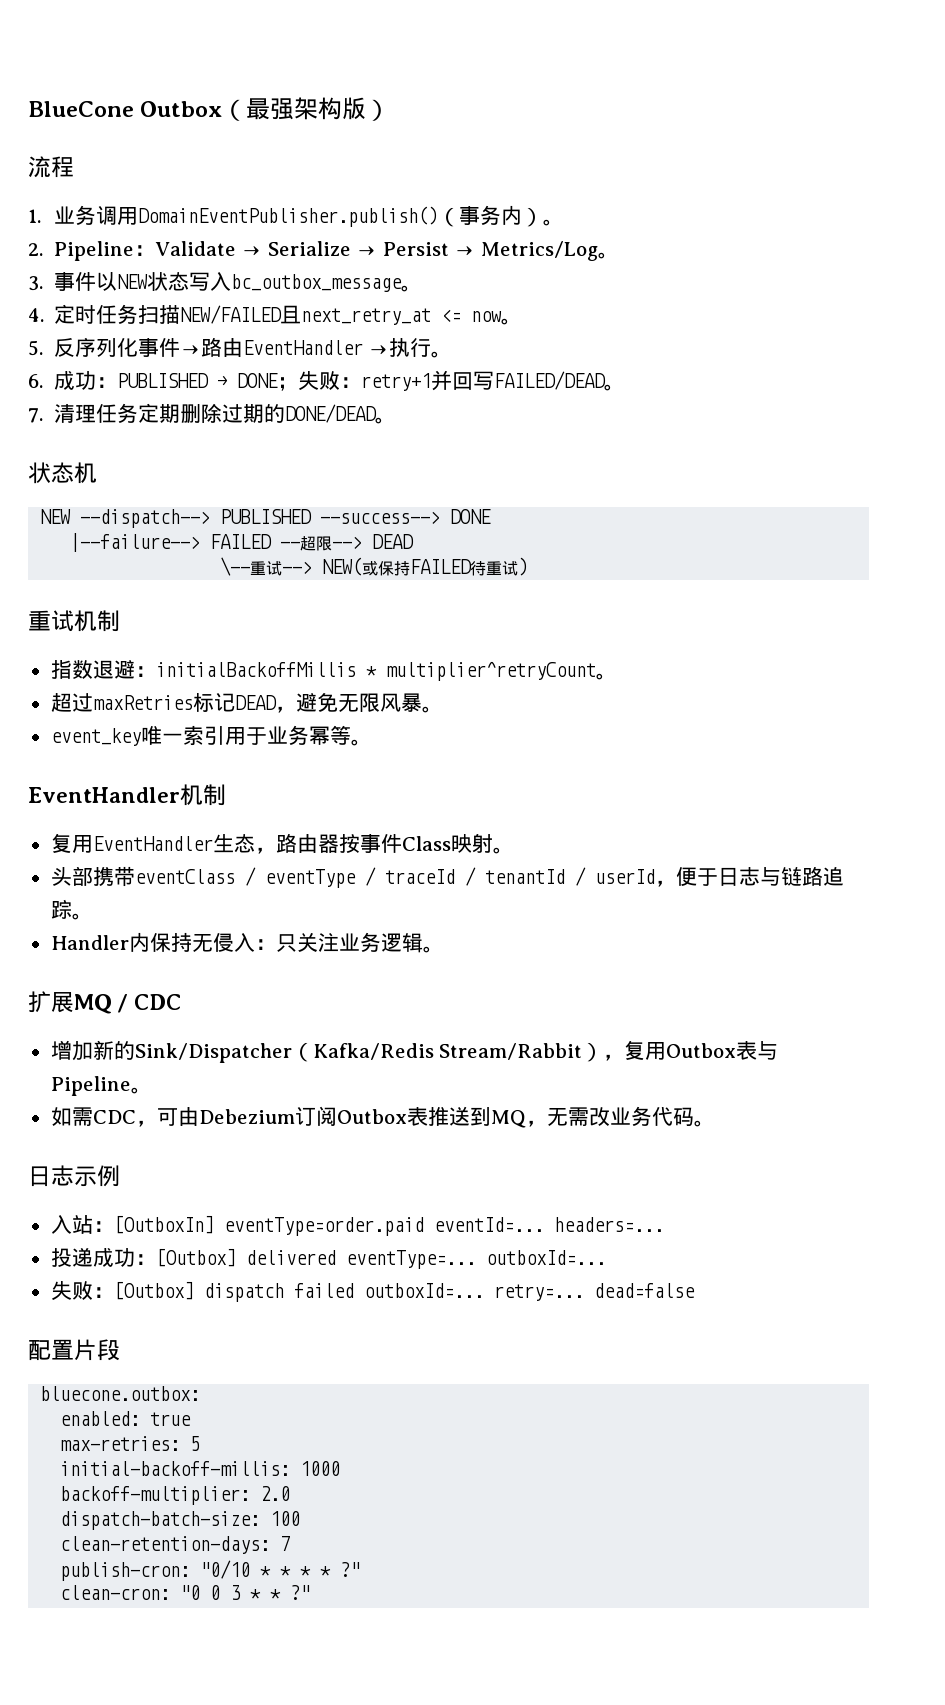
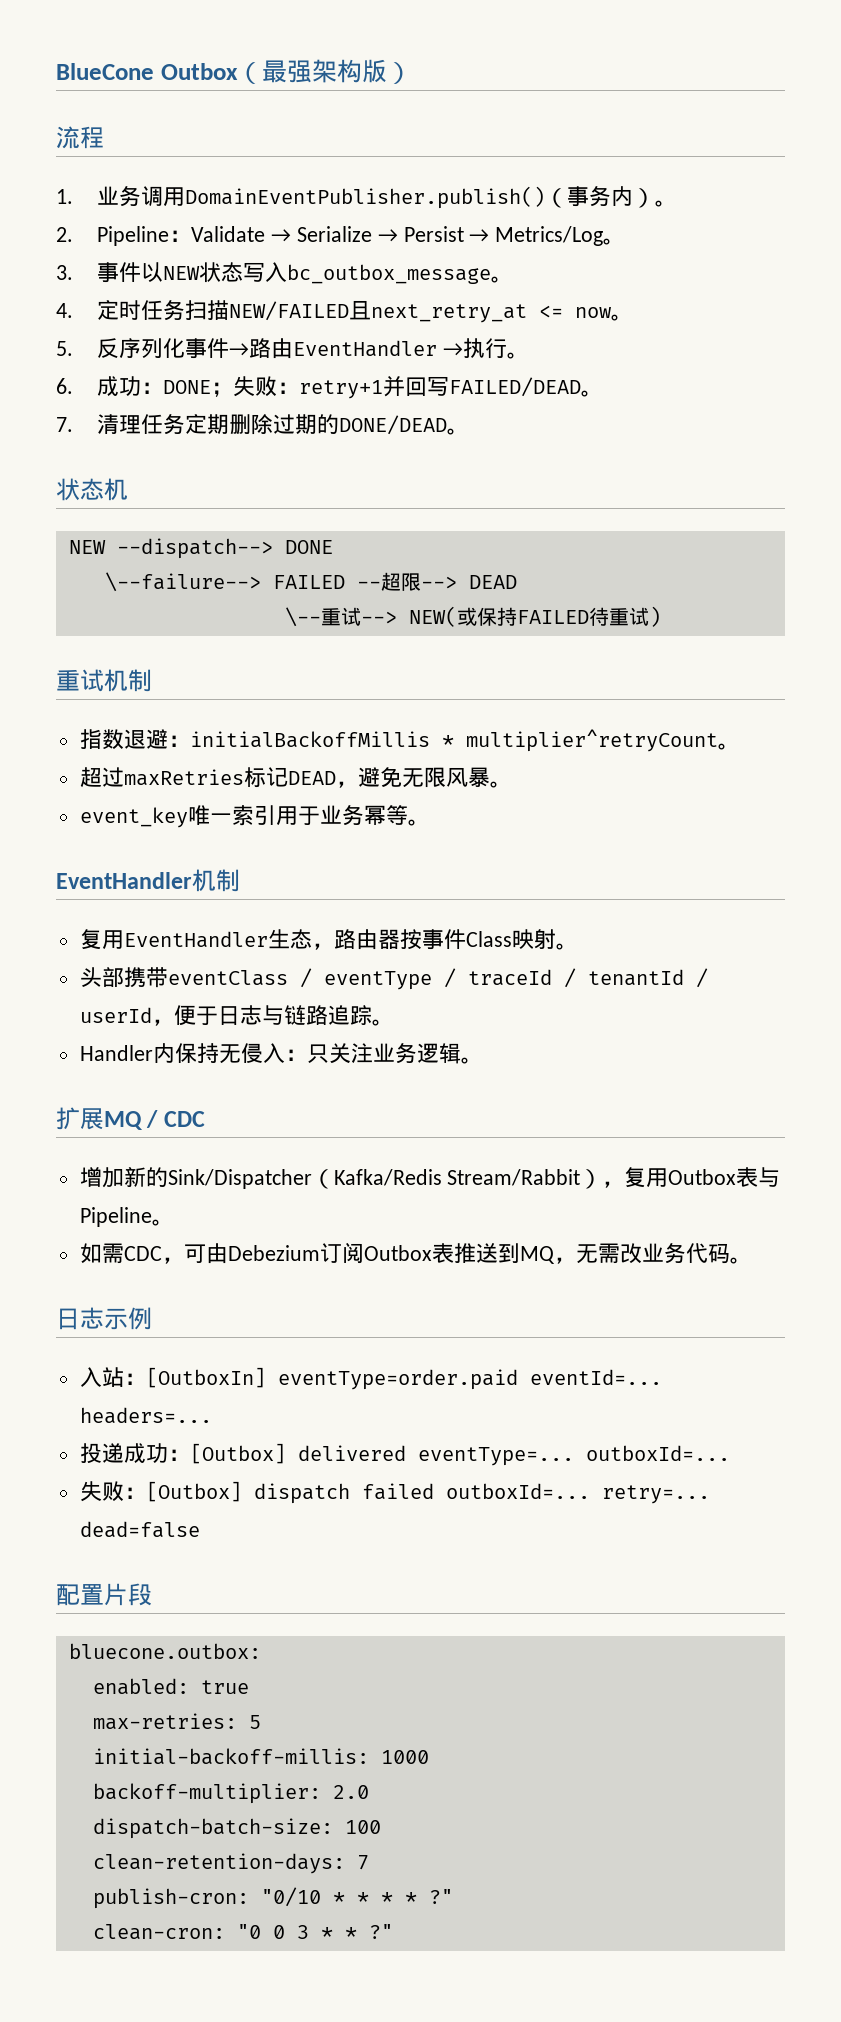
- 6.成功：PUBLISHED → DONE；失败：retry+1并回写FAILED/DEAD。
+ 6.成功：DONE；失败：retry+1并回写FAILED/DEAD。
- NEW --dispatch--> PUBLISHED --success--> DONE
+ NEW --dispatch--> DONE
- |--failure--> FAILED --超限--> DEAD
+ \--failure--> FAILED --超限--> DEAD

